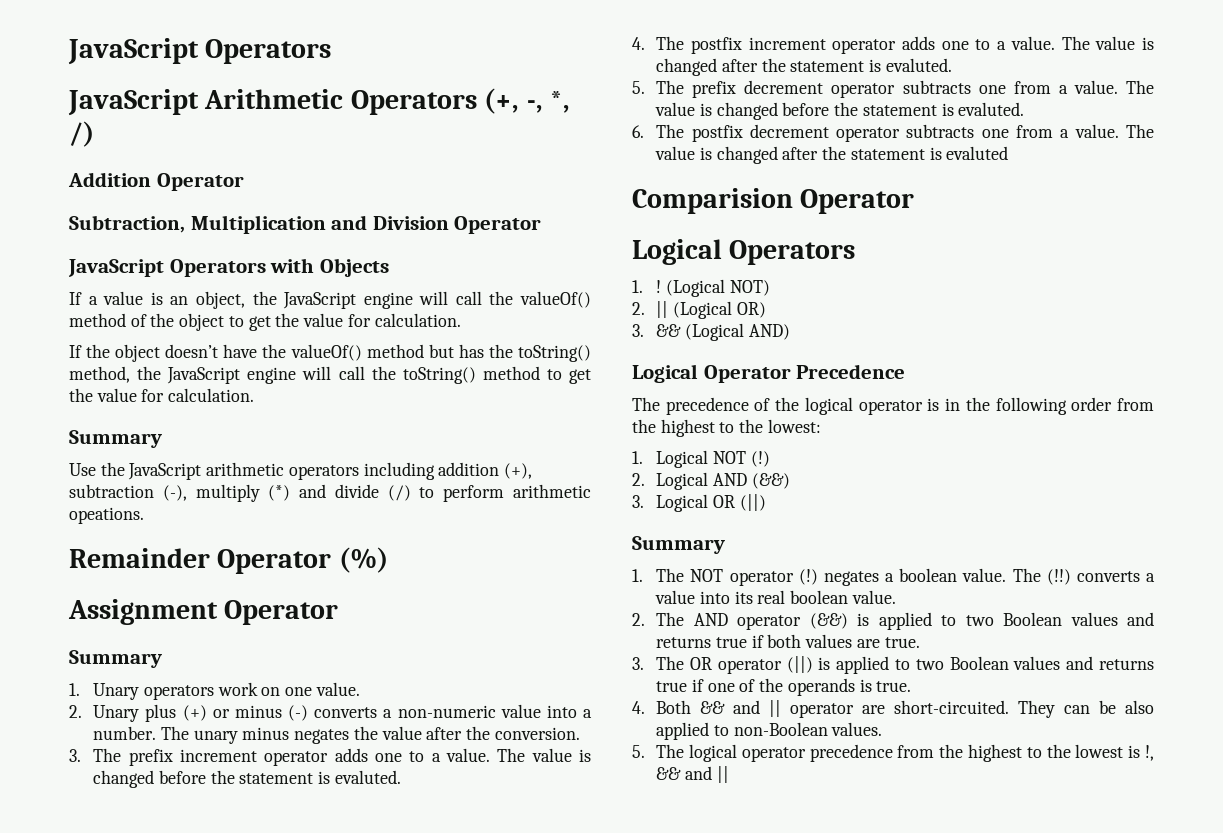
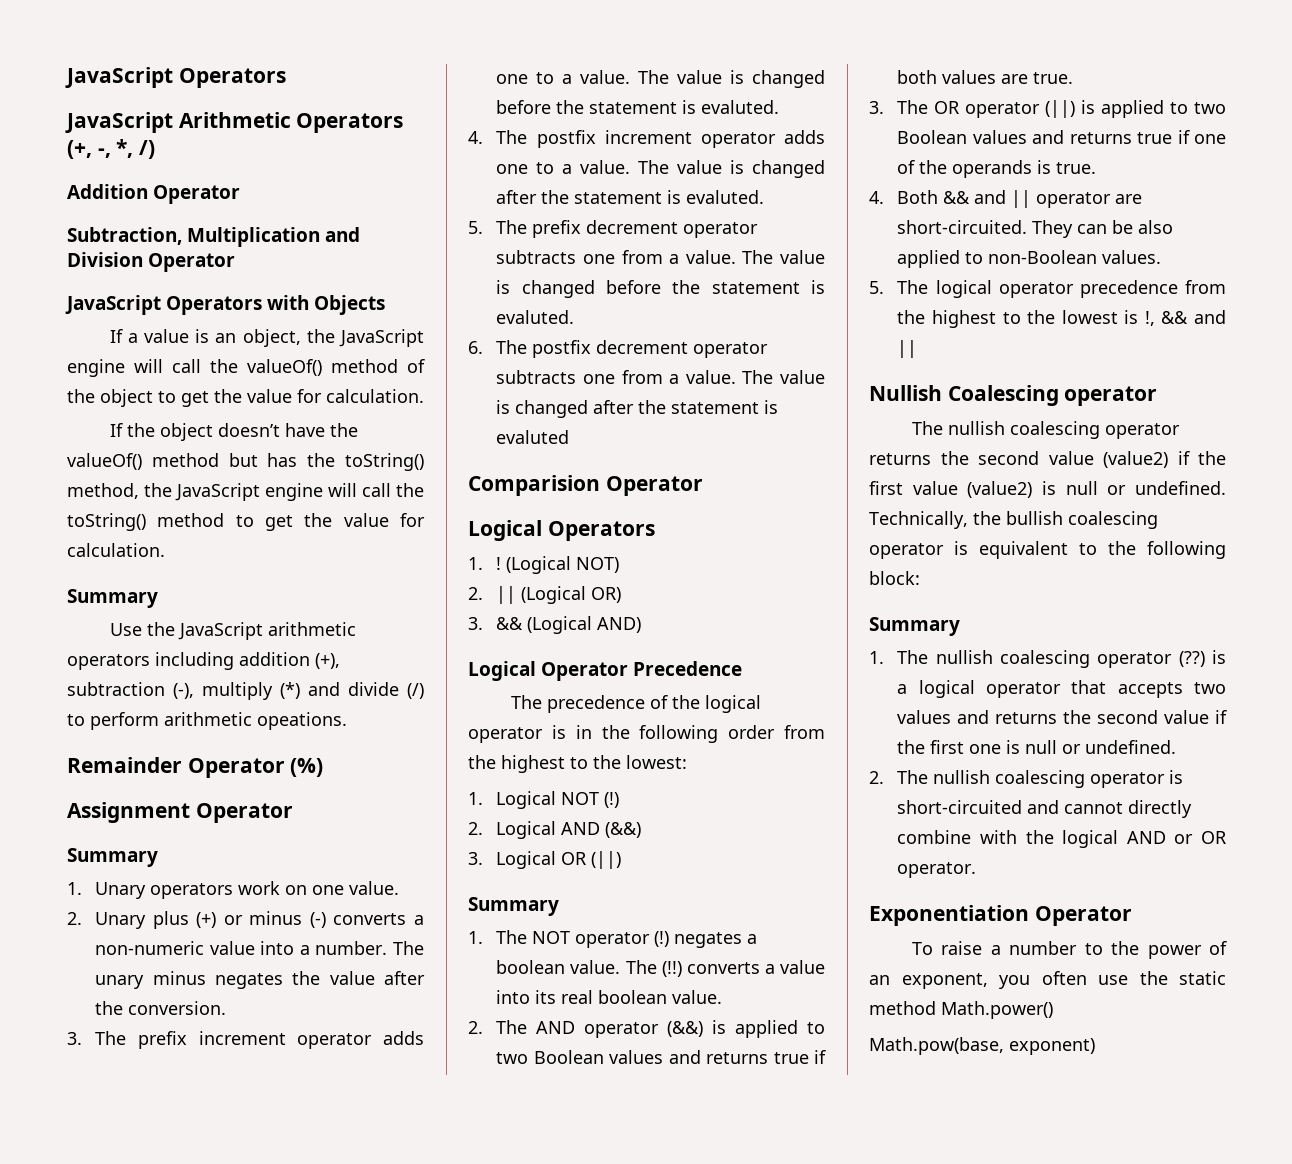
+ Nullish Coalescing operator
+ The nullish coalescing operator returns the second value (value2) if the first value (value2) is null or undefined. Technically, the bullish coalescing operator is equivalent to the following block:
+ Summary
+ 1. The nullish coalescing operator (??) is a logical operator that accepts two values and returns the second value if the first one is null or undefined.
+ 2. The nullish coalescing operator is short-circuited and cannot directly combine with the logical AND or OR operator.
+ Exponentiation Operator
+ To raise a number to the power of an exponent, you often use the static method Math.power()
+ Math.pow(base, exponent)

